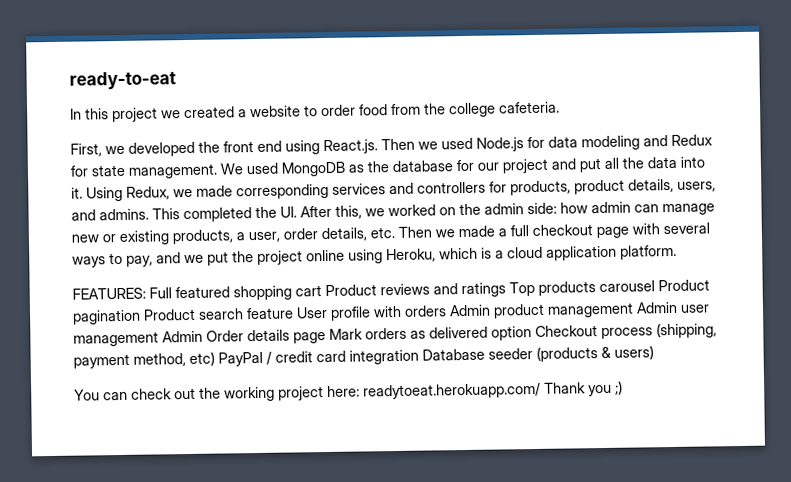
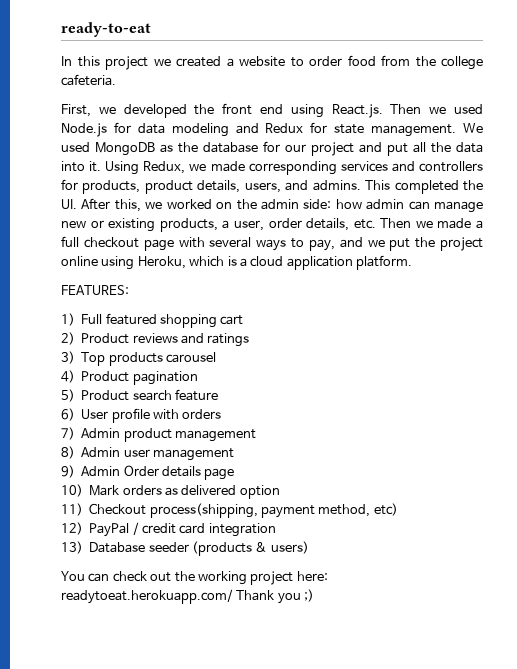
- FEATURES: Full featured shopping cart Product reviews and ratings Top products carousel Product pagination Product search feature User profile with orders Admin product management Admin user management Admin Order details page Mark orders as delivered option Checkout process (shipping, payment method, etc) PayPal / credit card integration Database seeder (products & users)
+ FEATURES:
+ 1) Full featured shopping cart
+ 2) Product reviews and ratings
+ 3) Top products carousel
+ 4) Product pagination
+ 5) Product search feature
+ 6) User profile with orders
+ 7) Admin product management
+ 8) Admin user management
+ 9) Admin Order details page
+ 10) Mark orders as delivered option
+ 11) Checkout process(shipping, payment method, etc)
+ 12) PayPal / credit card integration
+ 13) Database seeder (products & users)

